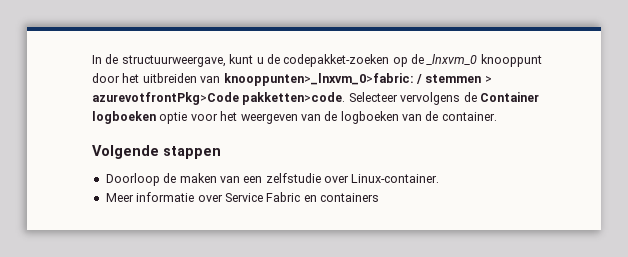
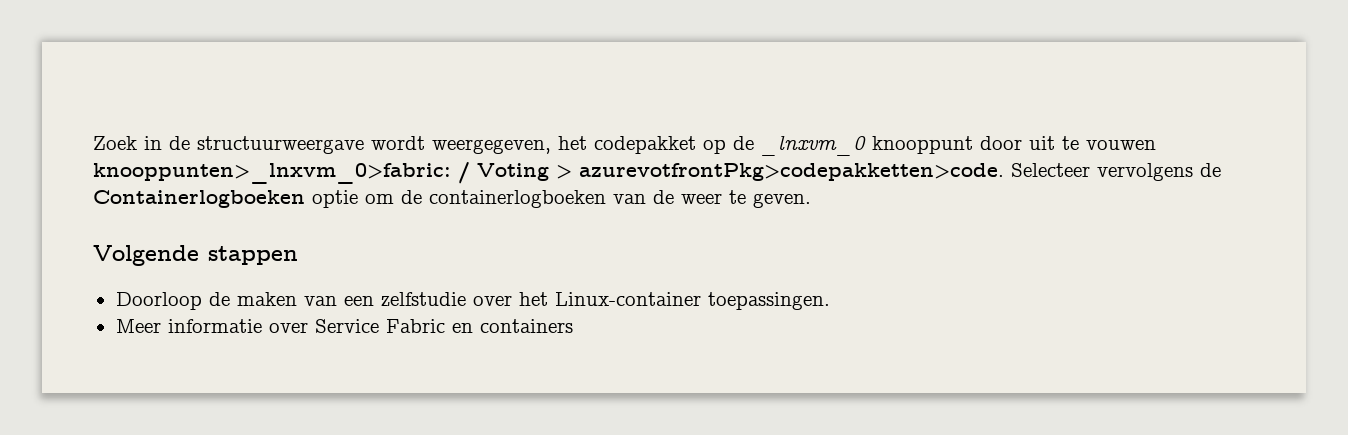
- In de structuurweergave, kunt u de codepakket-zoeken op de _lnxvm_0 knooppunt door het uitbreiden van knooppunten>_lnxvm_0>fabric: / stemmen > azurevotfrontPkg>Code pakketten>code. Selecteer vervolgens de Container logboeken optie voor het weergeven van de logboeken van de container.
+ Zoek in de structuurweergave wordt weergegeven, het codepakket op de _lnxvm_0 knooppunt door uit te vouwen knooppunten>_lnxvm_0>fabric: / Voting > azurevotfrontPkg>codepakketten>code. Selecteer vervolgens de Containerlogboeken optie om de containerlogboeken van de weer te geven.
- Doorloop de maken van een zelfstudie over Linux-container.
+ Doorloop de maken van een zelfstudie over het Linux-container toepassingen.

